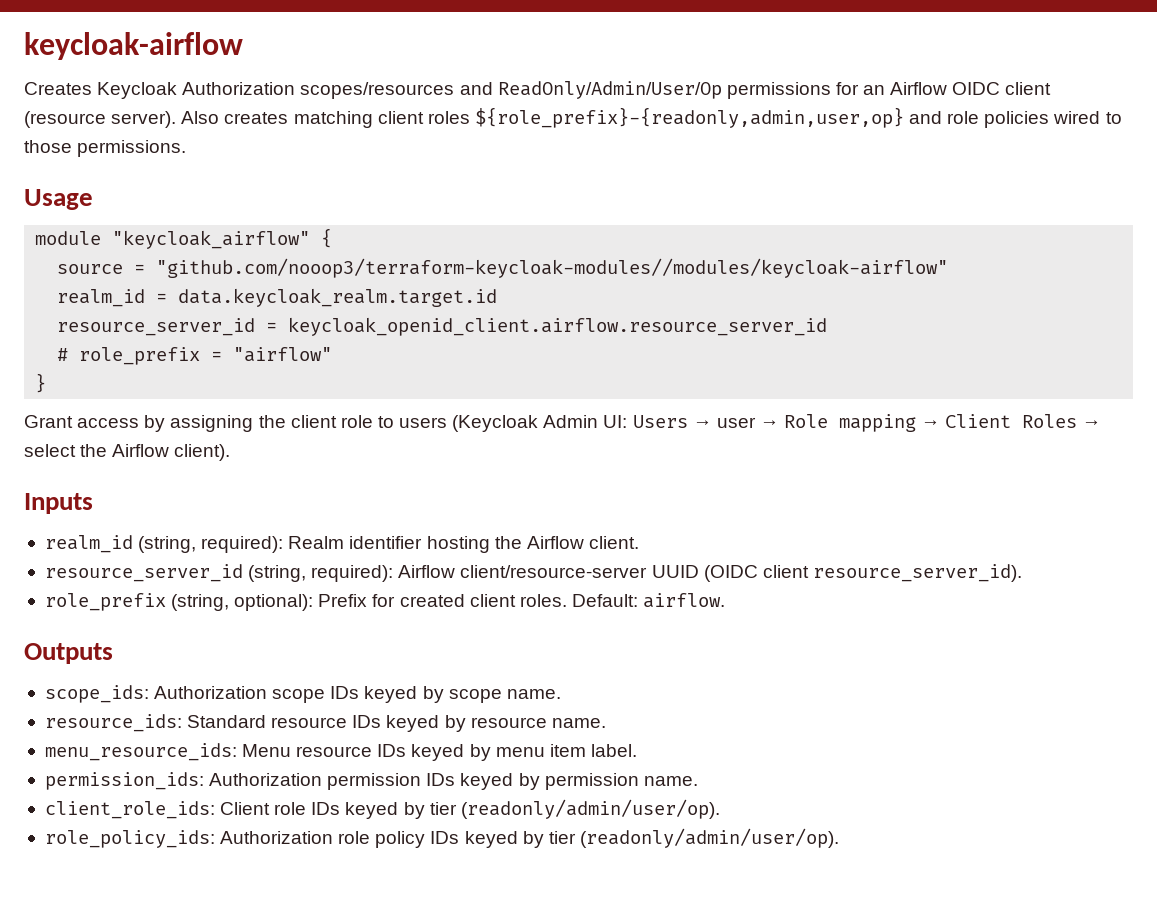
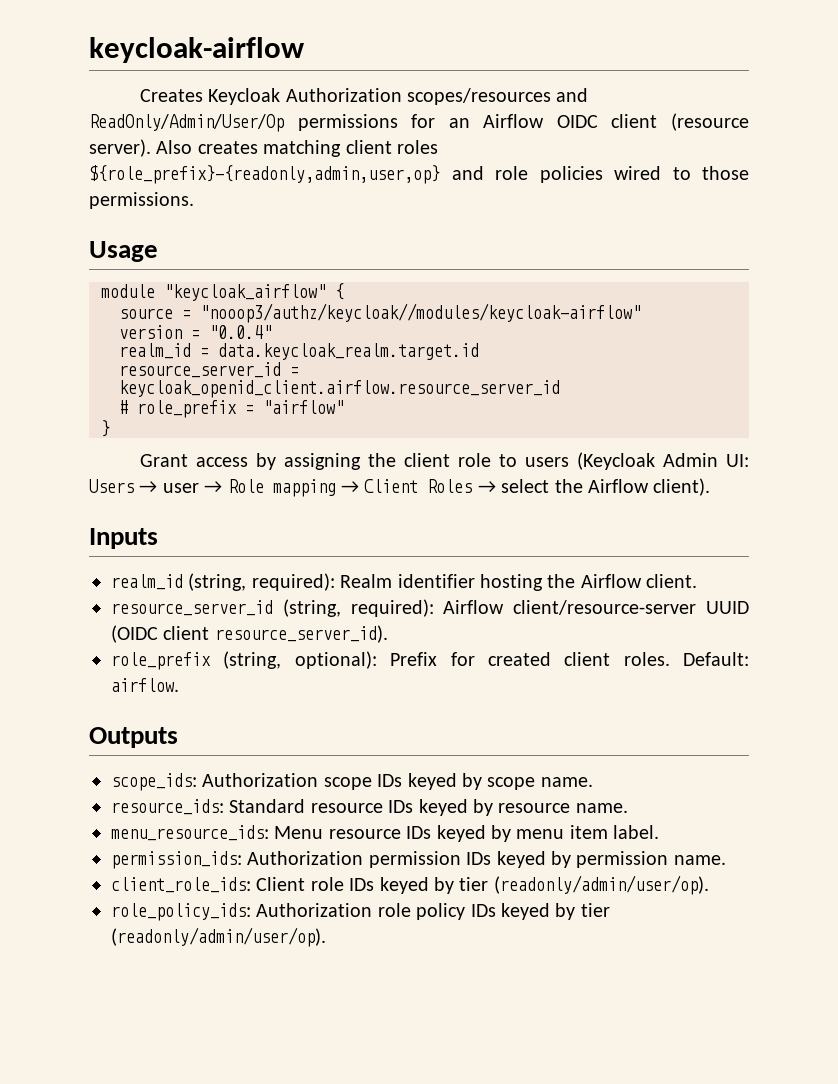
- source = "github.com/nooop3/terraform-keycloak-modules//modules/keycloak-airflow"
+ source = "nooop3/authz/keycloak//modules/keycloak-airflow"
+ version = "0.0.4"

